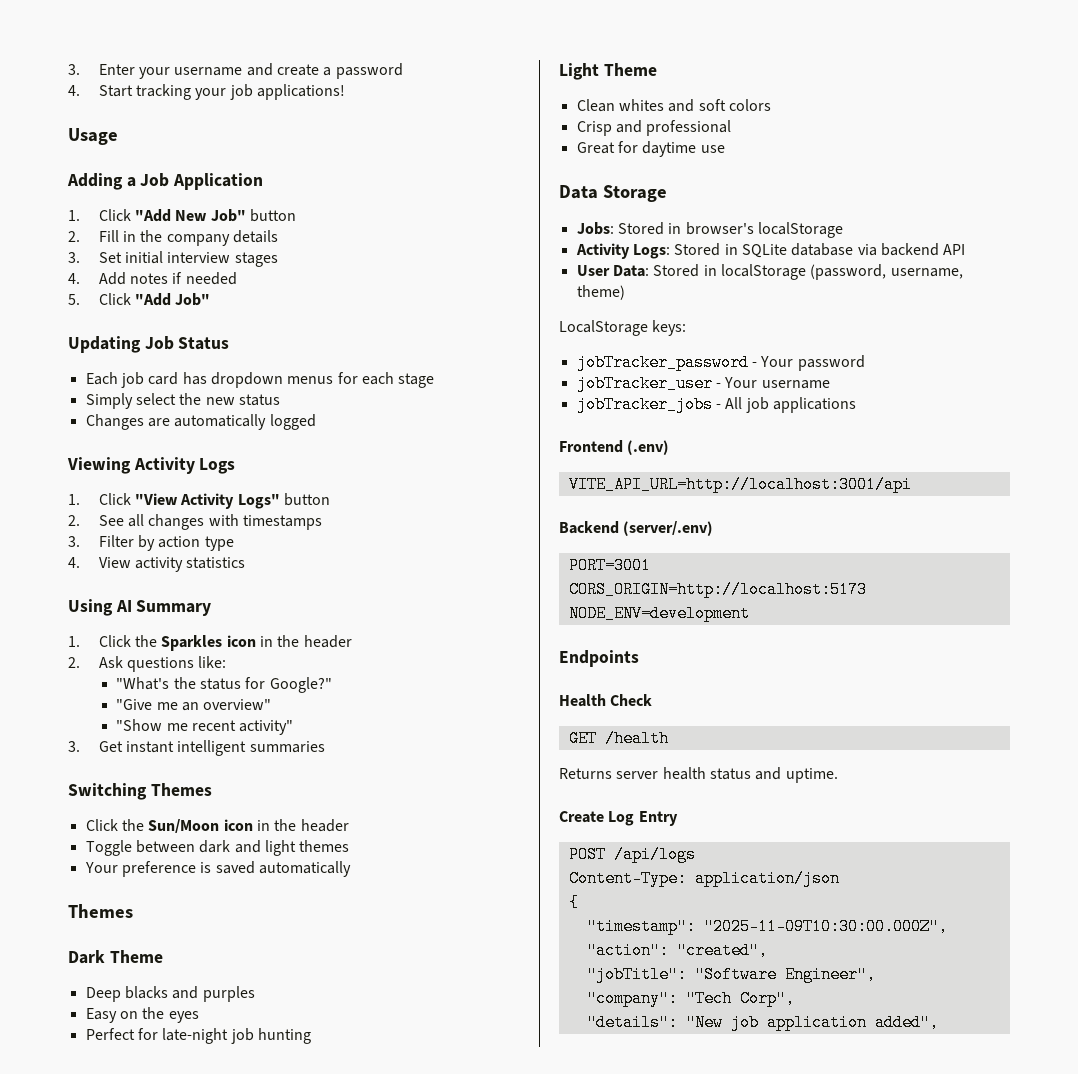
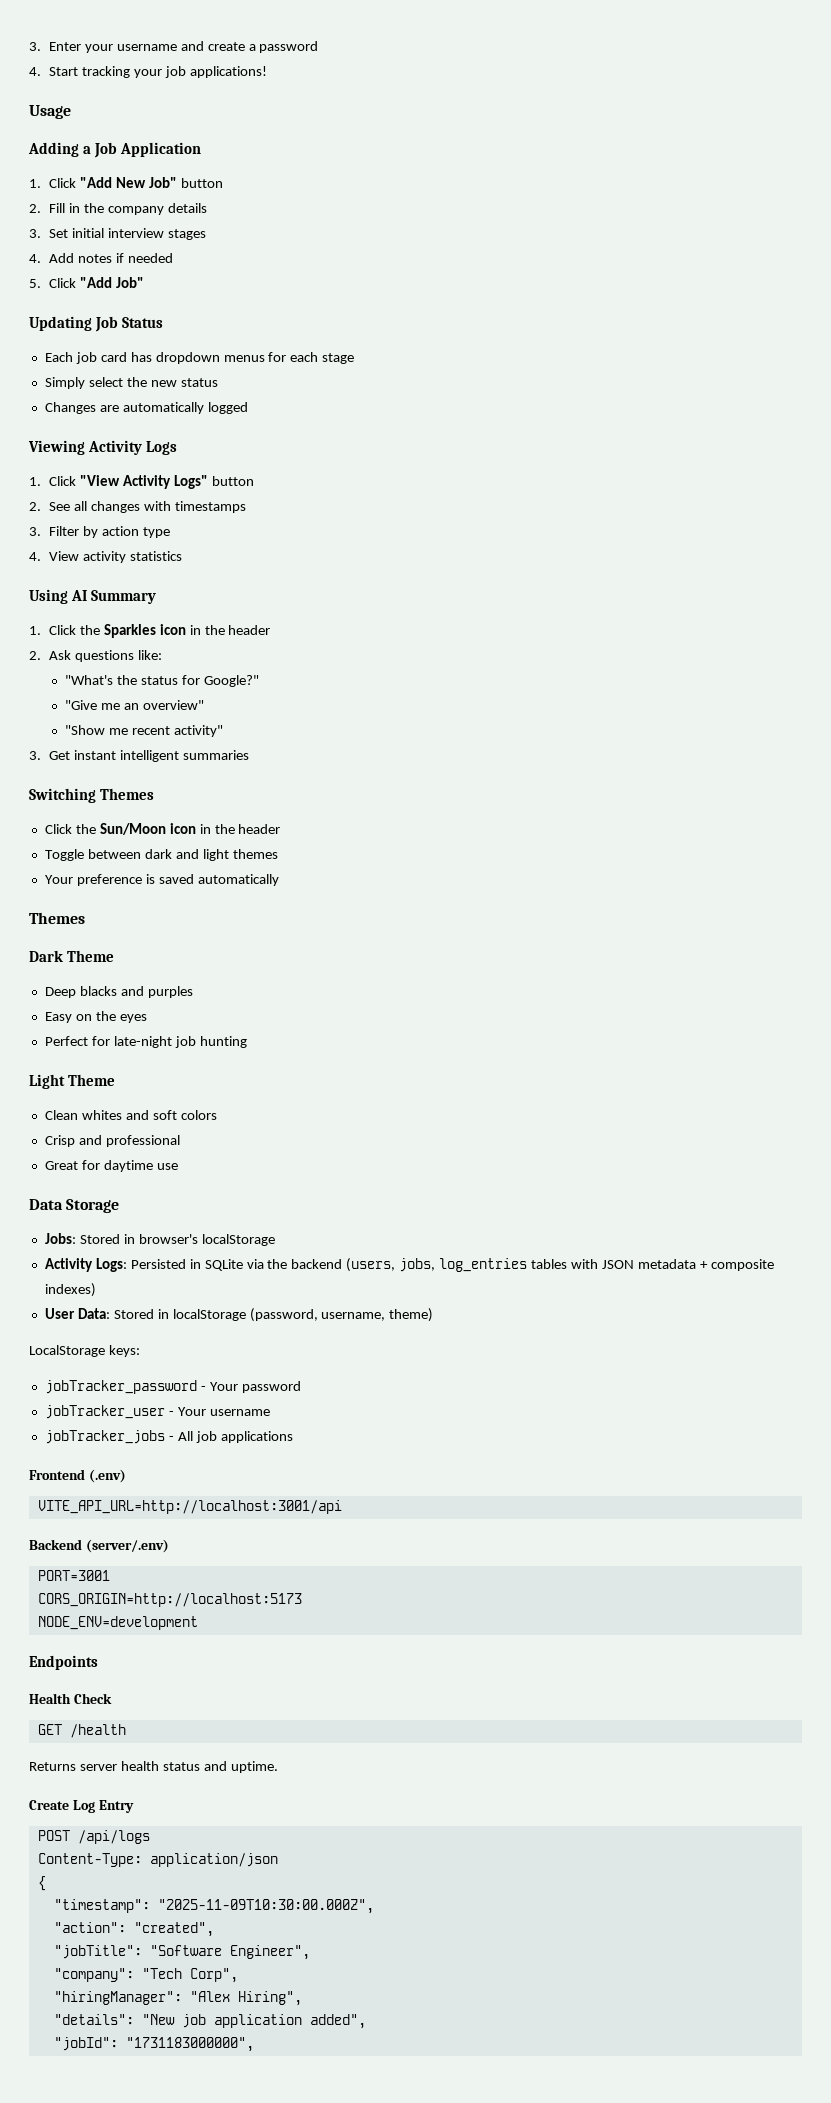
- Activity Logs: Stored in SQLite database via backend API
+ Activity Logs: Persisted in SQLite via the backend (users, jobs, log_entries tables with JSON metadata + composite indexes)
+ "hiringManager": "Alex Hiring",
+ "jobId": "1731183000000",

